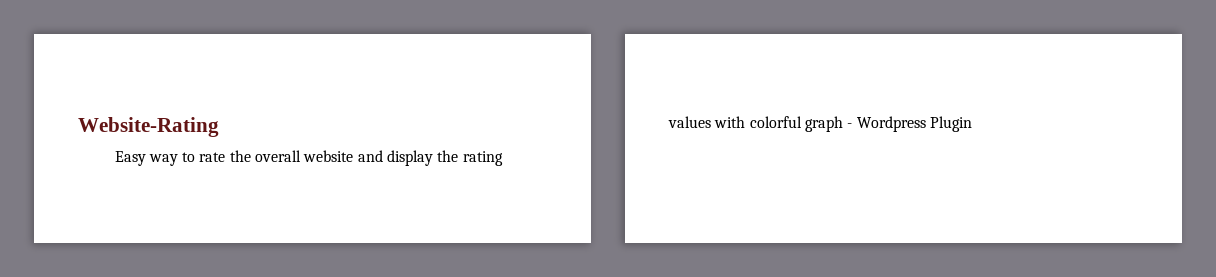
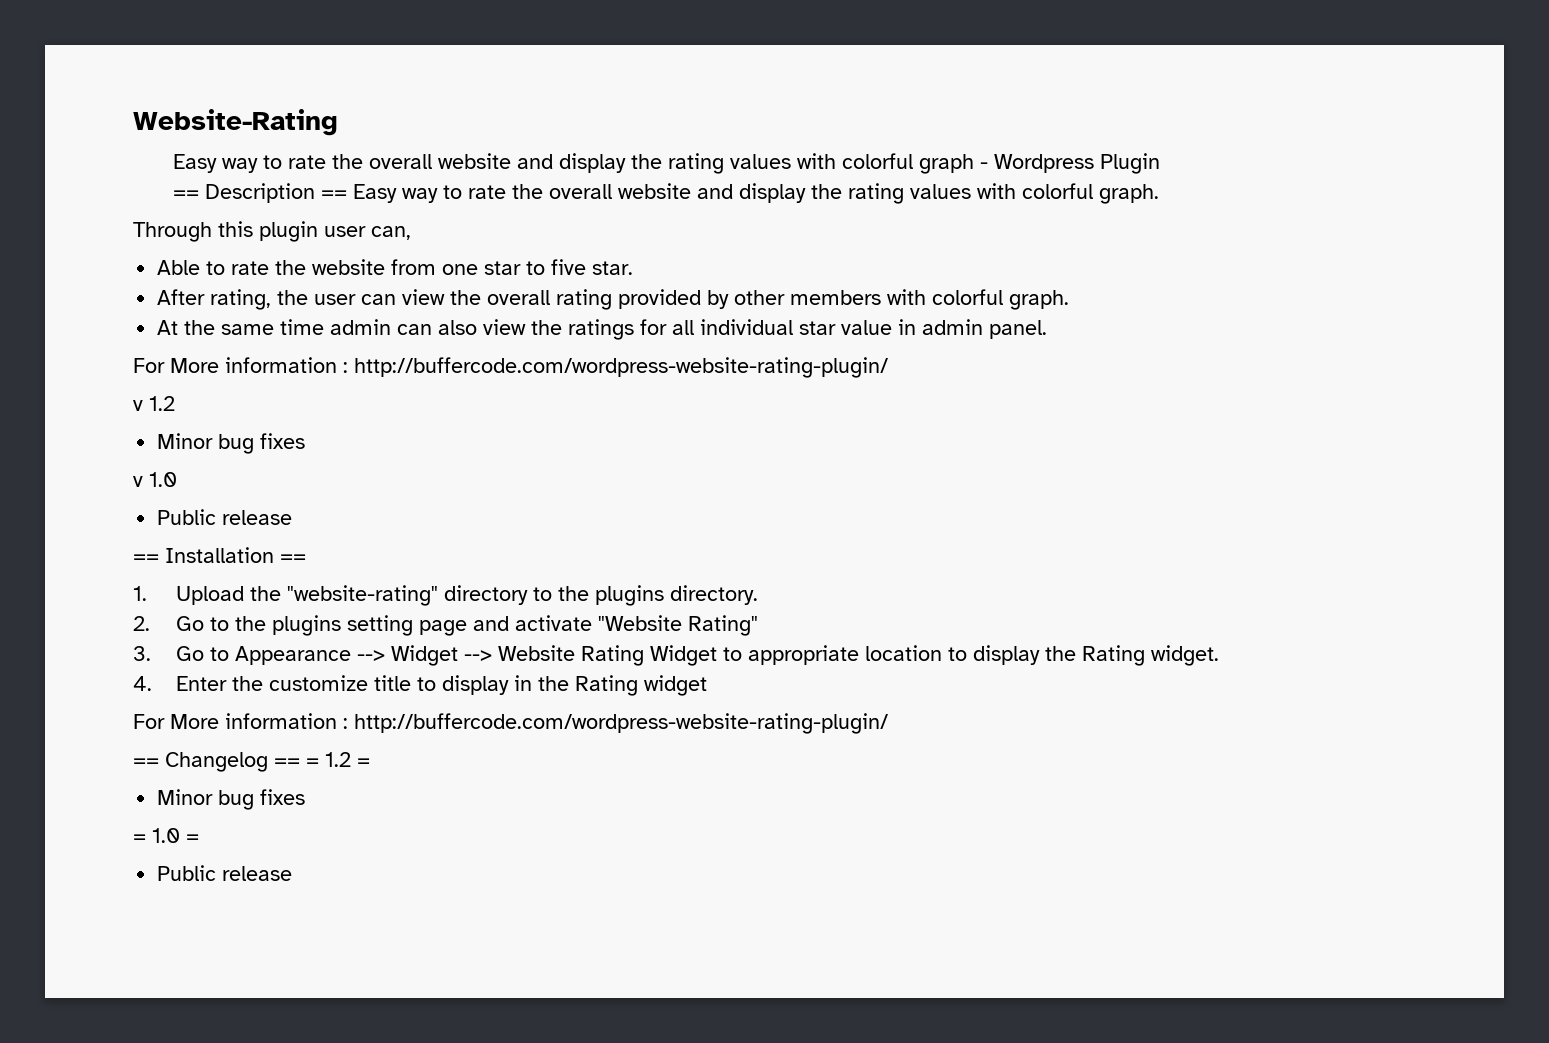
+ == Description == Easy way to rate the overall website and display the rating values with colorful graph.
+ Through this plugin user can,
+ Able to rate the website from one star to five star.
+ After rating, the user can view the overall rating provided by other members with colorful graph.
+ At the same time admin can also view the ratings for all individual star value in admin panel.
+ For More information : http://buffercode.com/wordpress-website-rating-plugin/
+ v 1.2
+ Minor bug fixes
+ v 1.0
+ Public release
+ == Installation ==
+ 1. Upload the "website-rating" directory to the plugins directory.
+ 2. Go to the plugins setting page and activate "Website Rating"
+ 3. Go to Appearance --> Widget --> Website Rating Widget to appropriate location to display the Rating widget.
+ 4. Enter the customize title to display in the Rating widget
+ For More information : http://buffercode.com/wordpress-website-rating-plugin/
+ == Changelog == = 1.2 =
+ Minor bug fixes
+ = 1.0 =
+ Public release

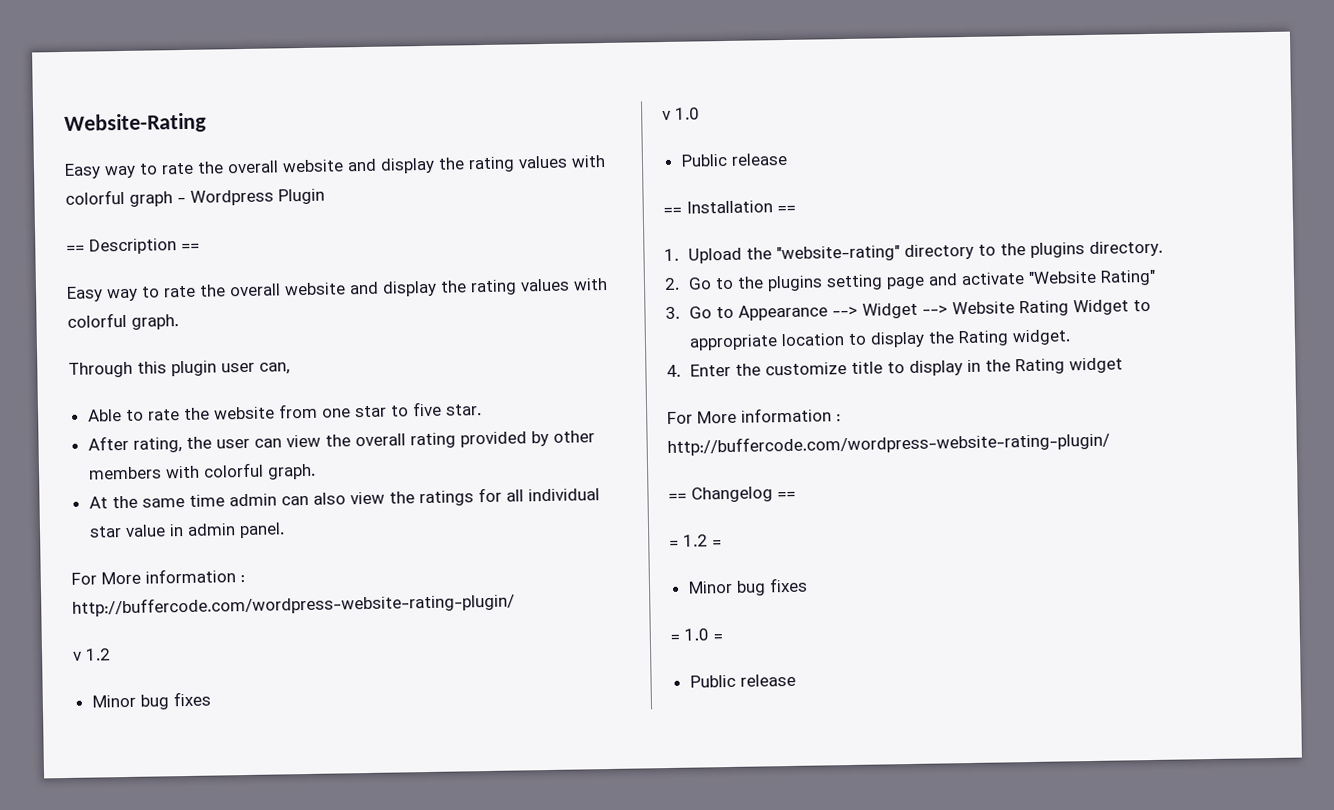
- == Description == Easy way to rate the overall website and display the rating values with colorful graph.
+ == Description ==
+ Easy way to rate the overall website and display the rating values with colorful graph.
- == Changelog == = 1.2 =
+ == Changelog ==
+ = 1.2 =

